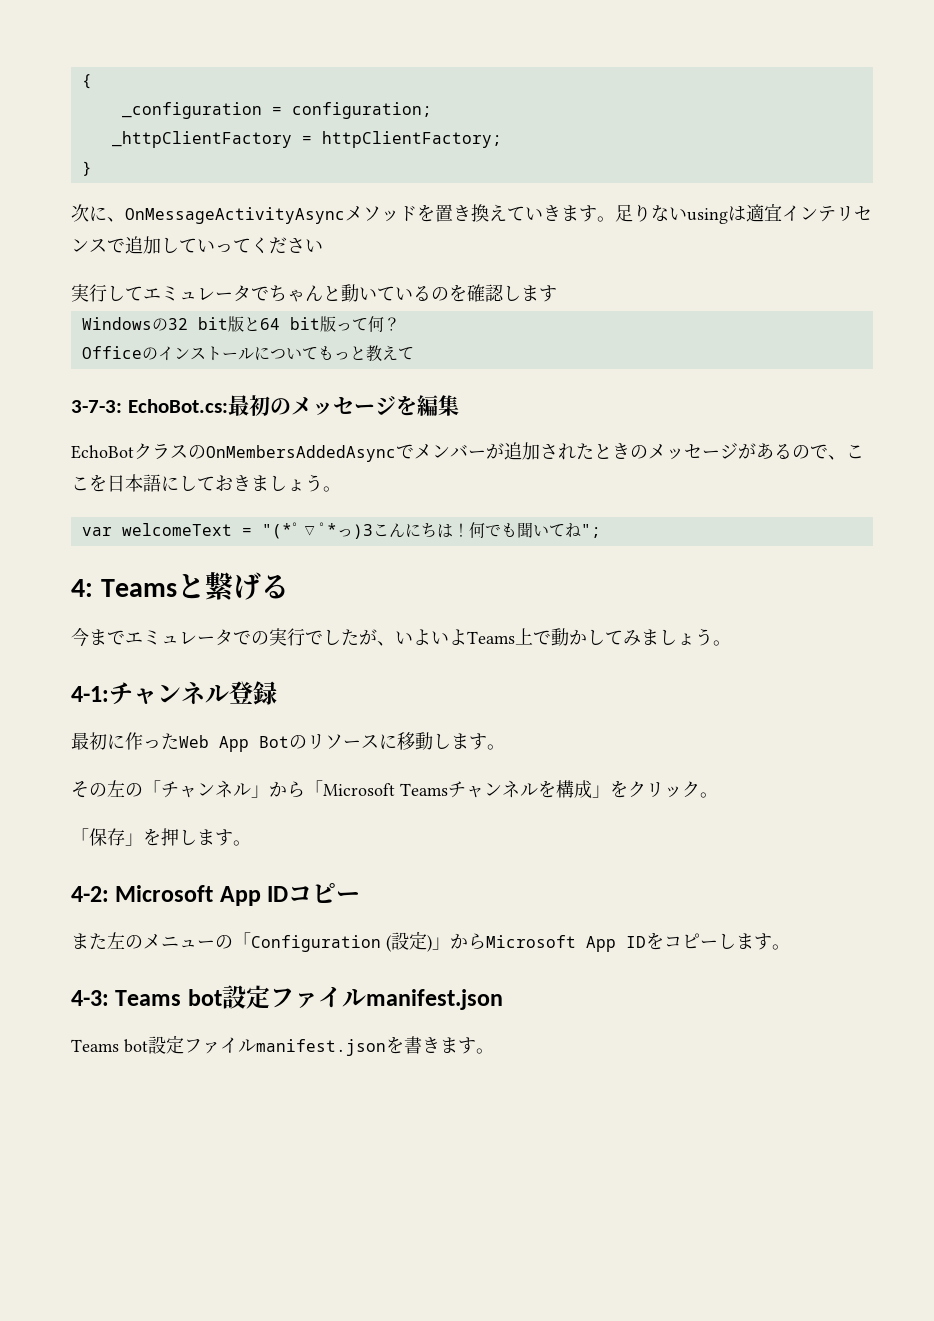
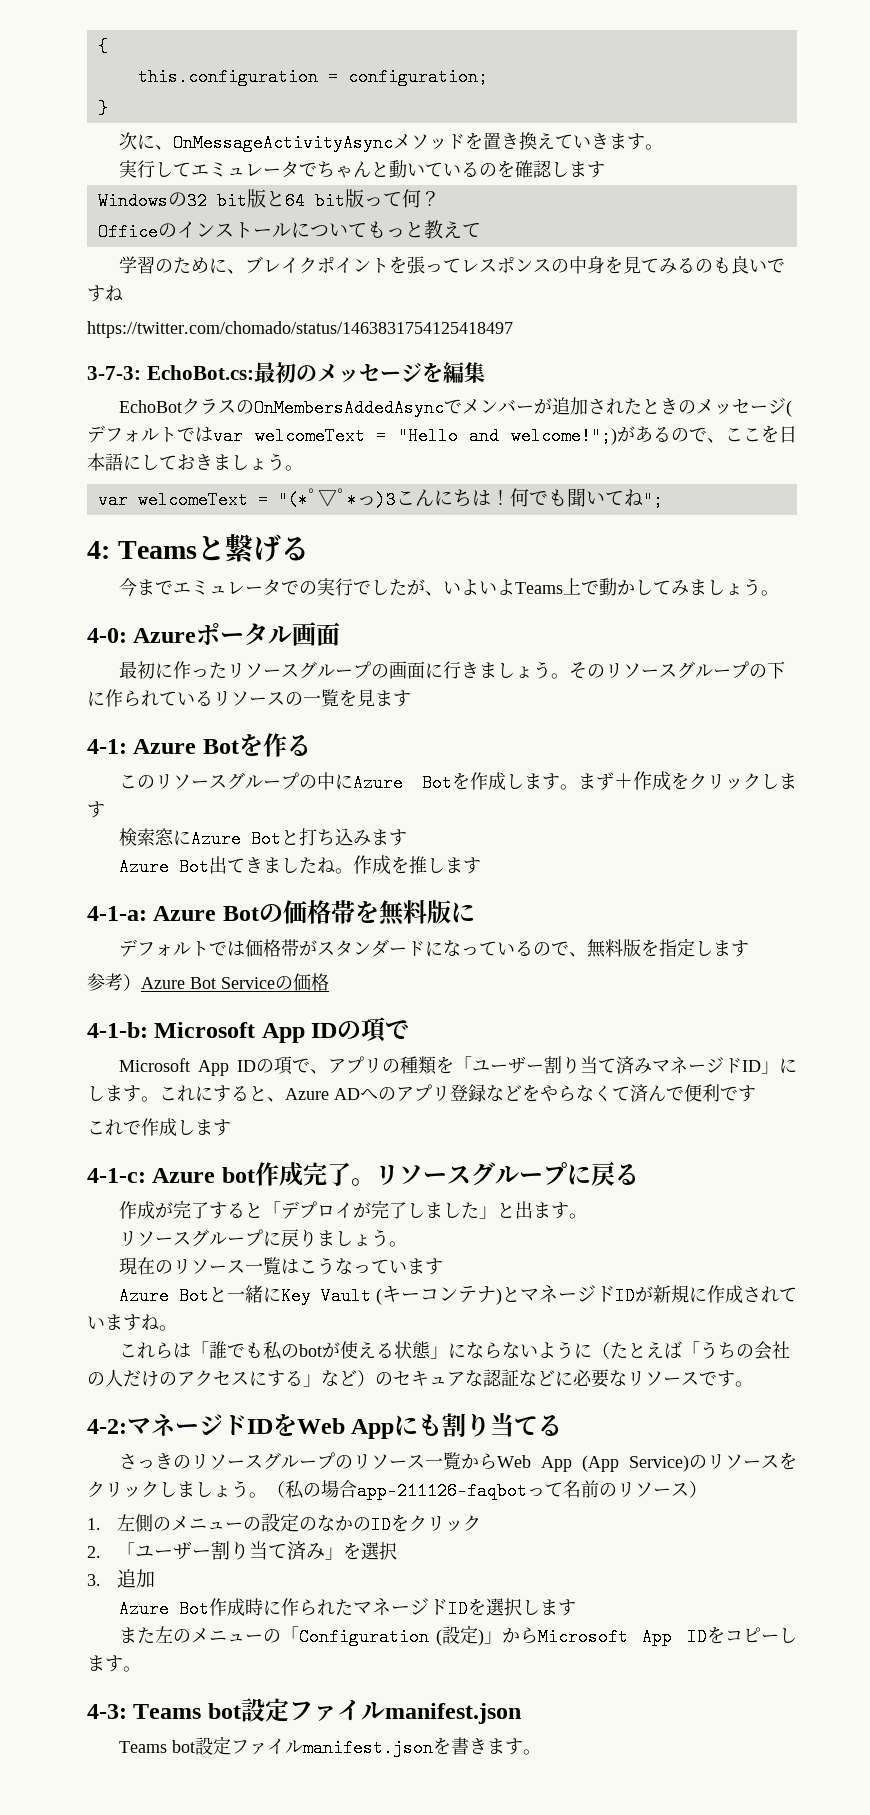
- _configuration = configuration;
+ this.configuration = configuration;
- _httpClientFactory = httpClientFactory;
- 足りないusingは適宜インテリセンスで追加していってください
+ 学習のために、ブレイクポイントを張ってレスポンスの中身を見てみるのも良いですね
+ https://twitter.com/chomado/status/1463831754125418497
- EchoBotクラスのOnMembersAddedAsyncでメンバーが追加されたときのメッセージがあるので、ここを日本語にしておきましょう。
+ EchoBotクラスのOnMembersAddedAsyncでメンバーが追加されたときのメッセージ(デフォルトではvar welcomeText = "Hello and welcome!";)があるので、ここを日本語にしておきましょう。
- 4-1:チャンネル登録
- 最初に作ったWeb App Botのリソースに移動します。
- その左の「チャンネル」から「Microsoft Teamsチャンネルを構成」をクリック。
- 「保存」を押します。
- 4-2: Microsoft App IDコピー
+ 4-0: Azureポータル画面
+ 最初に作ったリソースグループの画面に行きましょう。そのリソースグループの下に作られているリソースの一覧を見ます
+ 4-1: Azure Botを作る
+ このリソースグループの中にAzure Botを作成します。まず＋作成をクリックします
+ 検索窓にAzure Botと打ち込みます
+ Azure Bot出てきましたね。作成を推します
+ 4-1-a: Azure Botの価格帯を無料版に
+ デフォルトでは価格帯がスタンダードになっているので、無料版を指定します
+ 参考）Azure Bot Serviceの価格
+ 4-1-b: Microsoft App IDの項で
+ Microsoft App IDの項で、アプリの種類を「ユーザー割り当て済みマネージドID」にします。これにすると、Azure ADへのアプリ登録などをやらなくて済んで便利です
+ これで作成します
+ 4-1-c: Azure bot作成完了。リソースグループに戻る
+ 作成が完了すると「デプロイが完了しました」と出ます。
+ リソースグループに戻りましょう。
+ 現在のリソース一覧はこうなっています
+ Azure Botと一緒にKey Vault (キーコンテナ)とマネージドIDが新規に作成されていますね。
+ これらは「誰でも私のbotが使える状態」にならないように（たとえば「うちの会社の人だけのアクセスにする」など）のセキュアな認証などに必要なリソースです。
+ 4-2:マネージドIDをWeb Appにも割り当てる
+ さっきのリソースグループのリソース一覧からWeb App (App Service)のリソースをクリックしましょう。（私の場合app-211126-faqbotって名前のリソース）
+ 1.左側のメニューの設定のなかのIDをクリック
+ 2.「ユーザー割り当て済み」を選択
+ 3.追加
+ Azure Bot作成時に作られたマネージドIDを選択します

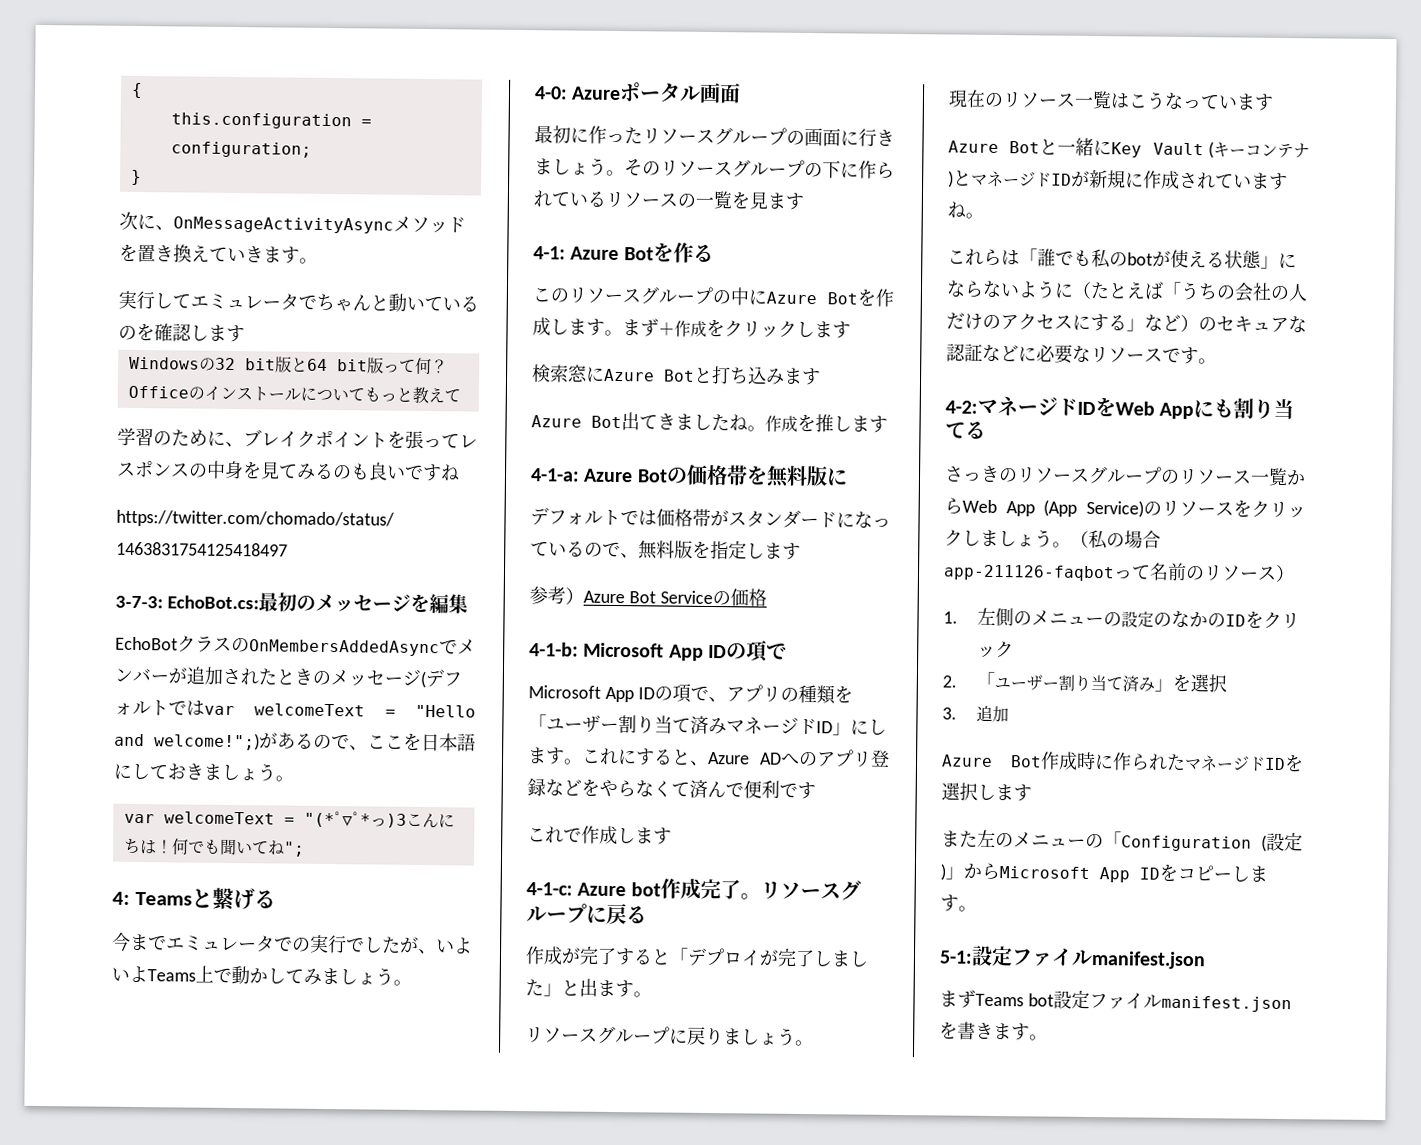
- 4-3: Teams bot設定ファイルmanifest.json
+ 5-1:設定ファイルmanifest.json
- Teams bot設定ファイルmanifest.jsonを書きます。
+ まずTeams bot設定ファイルmanifest.jsonを書きます。

